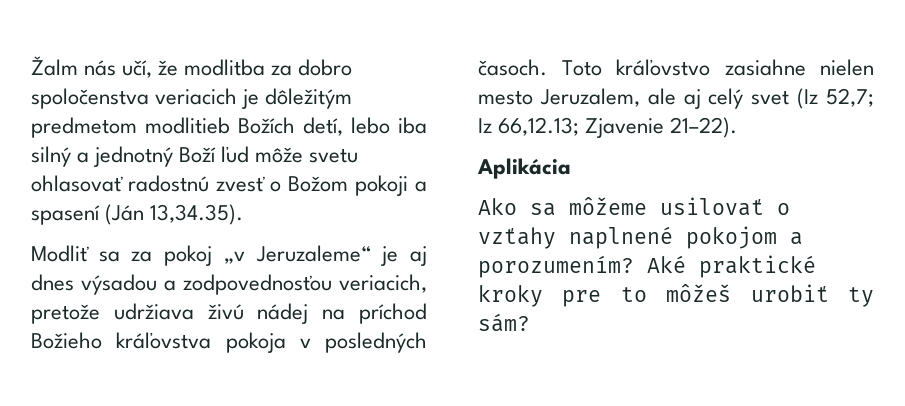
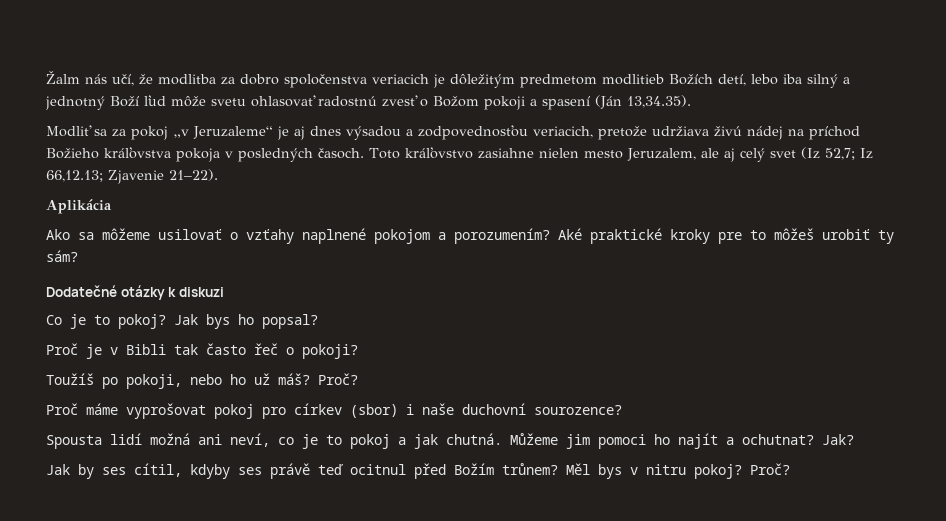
+ Dodatečné otázky k diskuzi
+ Co je to pokoj? Jak bys ho popsal?
+ Proč je v Bibli tak často řeč o pokoji?
+ Toužíš po pokoji, nebo ho už máš? Proč?
+ Proč máme vyprošovat pokoj pro církev (sbor) i naše duchovní sourozence?
+ Spousta lidí možná ani neví, co je to pokoj a jak chutná. Můžeme jim pomoci ho najít a ochutnat? Jak?
+ Jak by ses cítil, kdyby ses právě teď ocitnul před Božím trůnem? Měl bys v nitru pokoj? Proč?

